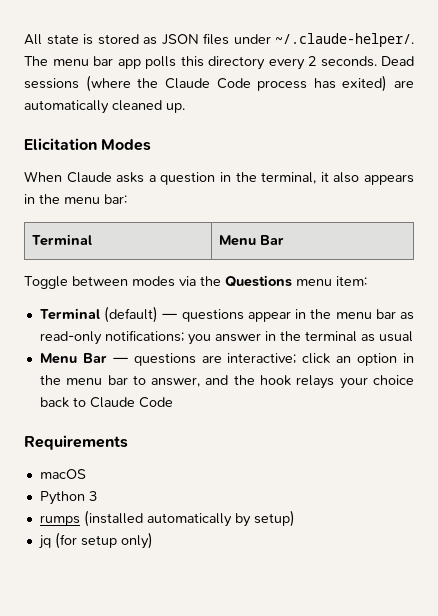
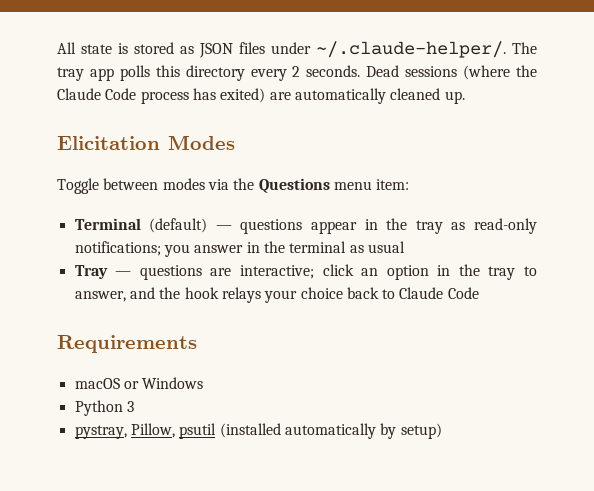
- All state is stored as JSON files under ~/.claude-helper/. The menu bar app polls this directory every 2 seconds.
+ All state is stored as JSON files under ~/.claude-helper/. The tray app polls this directory every 2 seconds.
- When Claude asks a question in the terminal, it also appears in the menu bar:
- Terminal | Menu Bar
- Terminal (default) — questions appear in the menu bar as read-only notifications; you answer in the terminal as usual
+ Terminal (default) — questions appear in the tray as read-only notifications; you answer in the terminal as usual
- Menu Bar — questions are interactive; click an option in the menu bar to answer, and the hook relays your choice back to Claude Code
+ Tray — questions are interactive; click an option in the tray to answer, and the hook relays your choice back to Claude Code
- macOS
+ macOS or Windows
- rumps (installed automatically by setup)
+ pystray, Pillow, psutil (installed automatically by setup)
- jq (for setup only)

